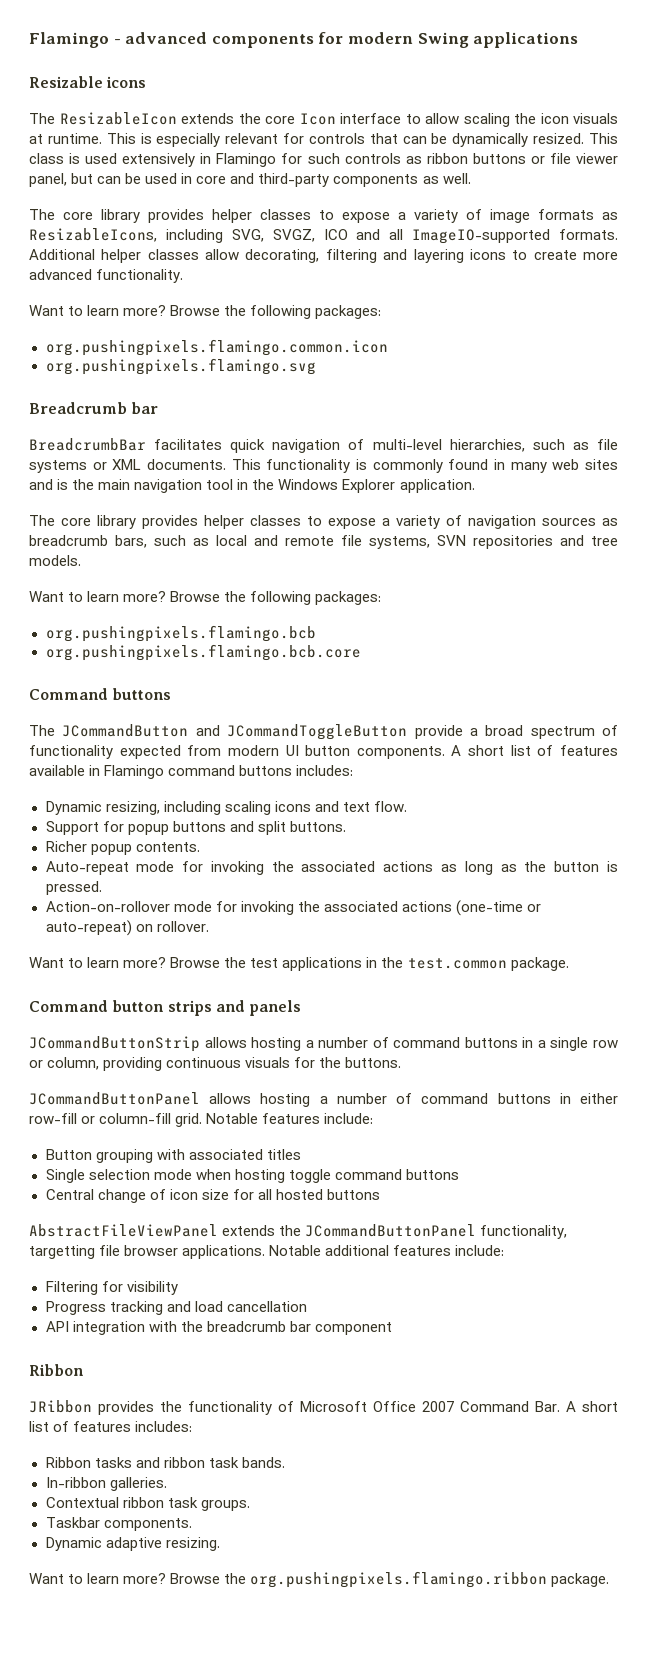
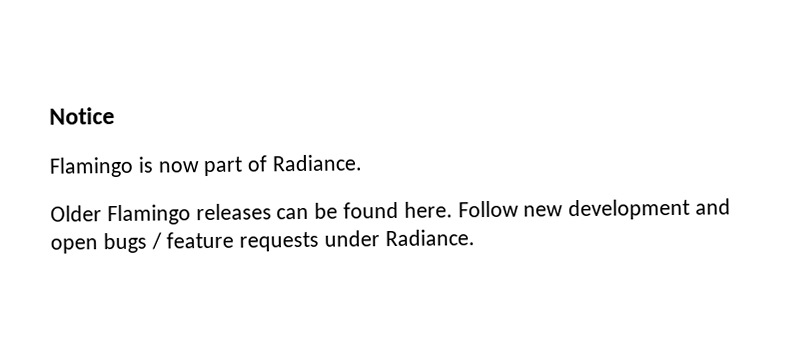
- Flamingo - advanced components for modern Swing applications
- Resizable icons
- The ResizableIcon extends the core Icon interface to allow scaling the icon visuals at runtime. This is especially relevant for controls that can be dynamically resized. This class is used extensively in Flamingo for such controls as ribbon buttons or file viewer panel, but can be used in core and third-party components as well.
- The core library provides helper classes to expose a variety of image formats as ResizableIcons, including SVG, SVGZ, ICO and all ImageIO-supported formats. Additional helper classes allow decorating, filtering and layering icons to create more advanced functionality.
- Want to learn more? Browse the following packages:
- org.pushingpixels.flamingo.common.icon
- org.pushingpixels.flamingo.svg
- Breadcrumb bar
- BreadcrumbBar facilitates quick navigation of multi-level hierarchies, such as file systems or XML documents. This functionality is commonly found in many web sites and is the main navigation tool in the Windows Explorer application.
- The core library provides helper classes to expose a variety of navigation sources as breadcrumb bars, such as local and remote file systems, SVN repositories and tree models.
- Want to learn more? Browse the following packages:
- org.pushingpixels.flamingo.bcb
- org.pushingpixels.flamingo.bcb.core
- Command buttons
- The JCommandButton and JCommandToggleButton provide a broad spectrum of functionality expected from modern UI button components. A short list of features available in Flamingo command buttons includes:
- Dynamic resizing, including scaling icons and text flow.
- Support for popup buttons and split buttons.
- Richer popup contents.
- Auto-repeat mode for invoking the associated actions as long as the button is pressed.
- Action-on-rollover mode for invoking the associated actions (one-time or auto-repeat) on rollover.
- Want to learn more? Browse the test applications in the test.common package.
- Command button strips and panels
- JCommandButtonStrip allows hosting a number of command buttons in a single row or column, providing continuous visuals for the buttons.
- JCommandButtonPanel allows hosting a number of command buttons in either row-fill or column-fill grid. Notable features include:
- Button grouping with associated titles
- Single selection mode when hosting toggle command buttons
- Central change of icon size for all hosted buttons
- AbstractFileViewPanel extends the JCommandButtonPanel functionality, targetting file browser applications. Notable additional features include:
- Filtering for visibility
- Progress tracking and load cancellation
- API integration with the breadcrumb bar component
- Ribbon
- JRibbon provides the functionality of Microsoft Office 2007 Command Bar. A short list of features includes:
- Ribbon tasks and ribbon task bands.
- In-ribbon galleries.
- Contextual ribbon task groups.
- Taskbar components.
- Dynamic adaptive resizing.
- Want to learn more? Browse the org.pushingpixels.flamingo.ribbon package.
+ Notice
+ Flamingo is now part of Radiance.
+ Older Flamingo releases can be found here. Follow new development and open bugs / feature requests under Radiance.

